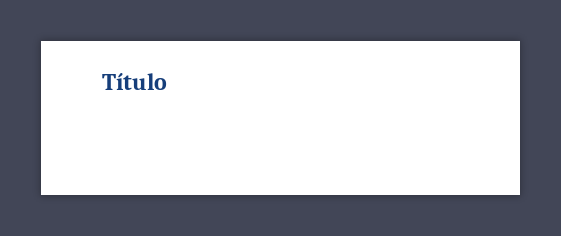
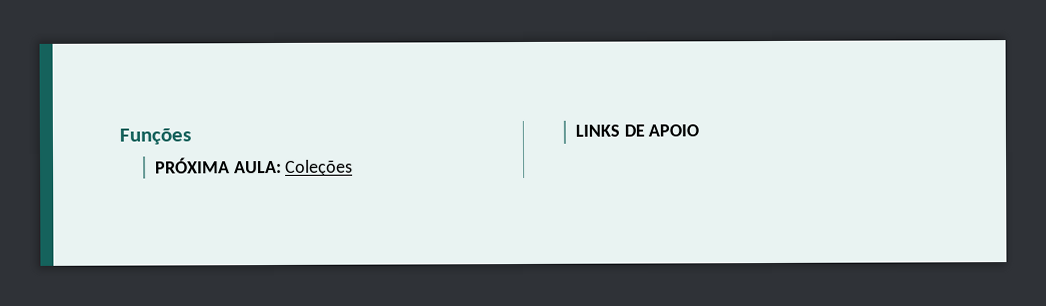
- Título
+ Funções
+ PRÓXIMA AULA: Coleções
+ LINKS DE APOIO

